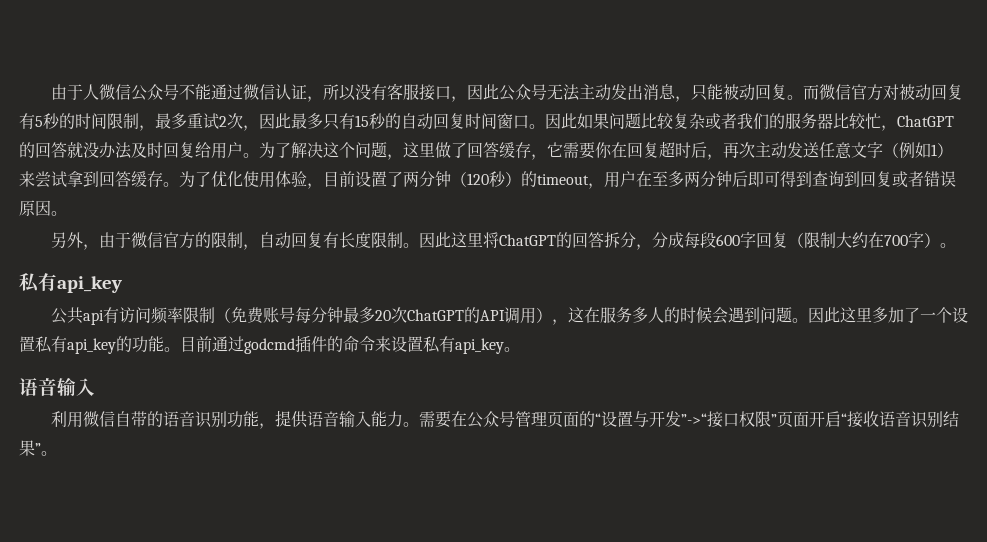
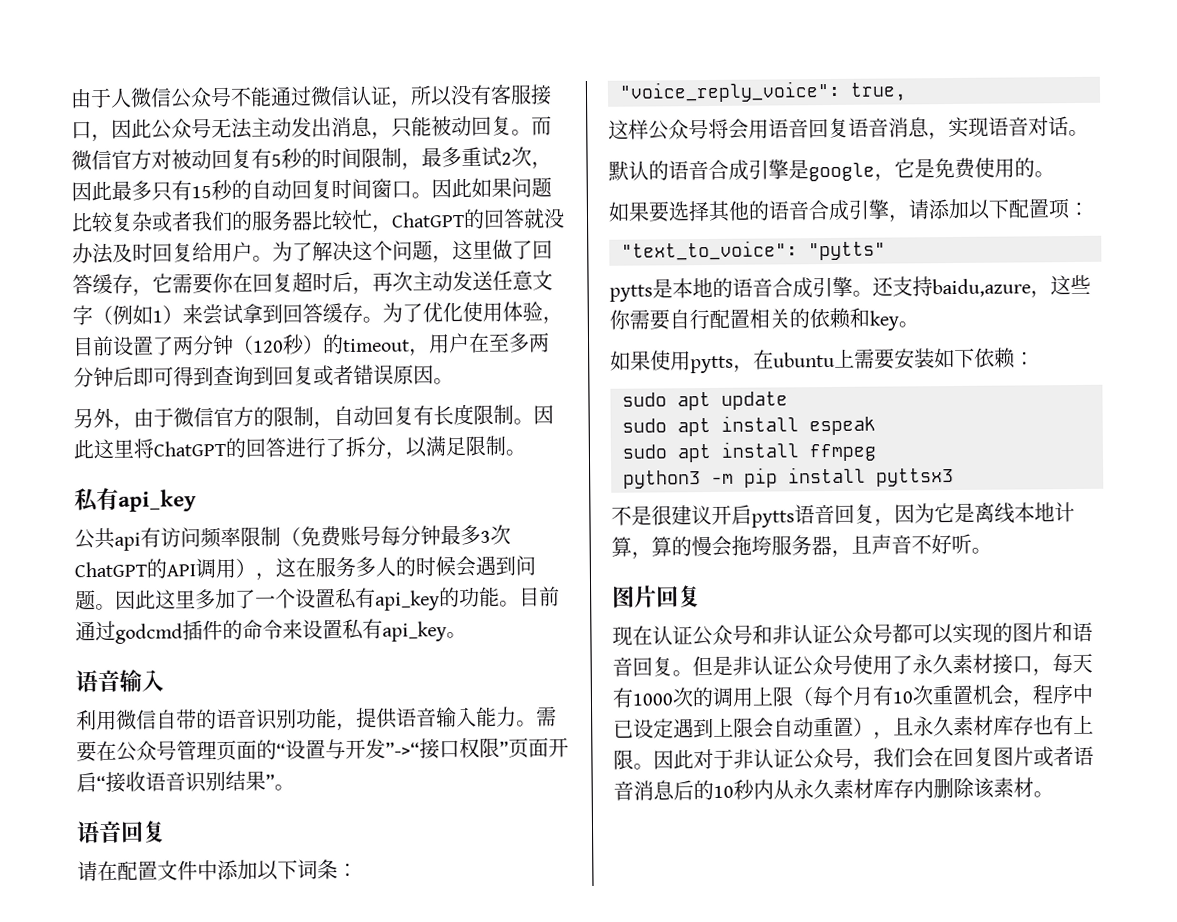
- 因此这里将ChatGPT的回答拆分，分成每段600字回复（限制大约在700字）。
+ 因此这里将ChatGPT的回答进行了拆分，以满足限制。
- 公共api有访问频率限制（免费账号每分钟最多20次ChatGPT的API调用），这在服务多人的时候会遇到问题。
+ 公共api有访问频率限制（免费账号每分钟最多3次ChatGPT的API调用），这在服务多人的时候会遇到问题。
  需要在公众号管理页面的“设置与开发”->“接口权限”页面开启“接收语音识别结果”。
+ 语音回复
+ 请在配置文件中添加以下词条：
+ "voice_reply_voice": true,
+ 这样公众号将会用语音回复语音消息，实现语音对话。
+ 默认的语音合成引擎是google，它是免费使用的。
+ 如果要选择其他的语音合成引擎，请添加以下配置项：
+ "text_to_voice": "pytts"
+ pytts是本地的语音合成引擎。还支持baidu,azure，这些你需要自行配置相关的依赖和key。
+ 如果使用pytts，在ubuntu上需要安装如下依赖：
+ sudo apt update
+ sudo apt install espeak
+ sudo apt install ffmpeg
+ python3 -m pip install pyttsx3
+ 不是很建议开启pytts语音回复，因为它是离线本地计算，算的慢会拖垮服务器，且声音不好听。
+ 图片回复
+ 现在认证公众号和非认证公众号都可以实现的图片和语音回复。但是非认证公众号使用了永久素材接口，每天有1000次的调用上限（每个月有10次重置机会，程序中已设定遇到上限会自动重置），且永久素材库存也有上限。因此对于非认证公众号，我们会在回复图片或者语音消息后的10秒内从永久素材库存内删除该素材。

